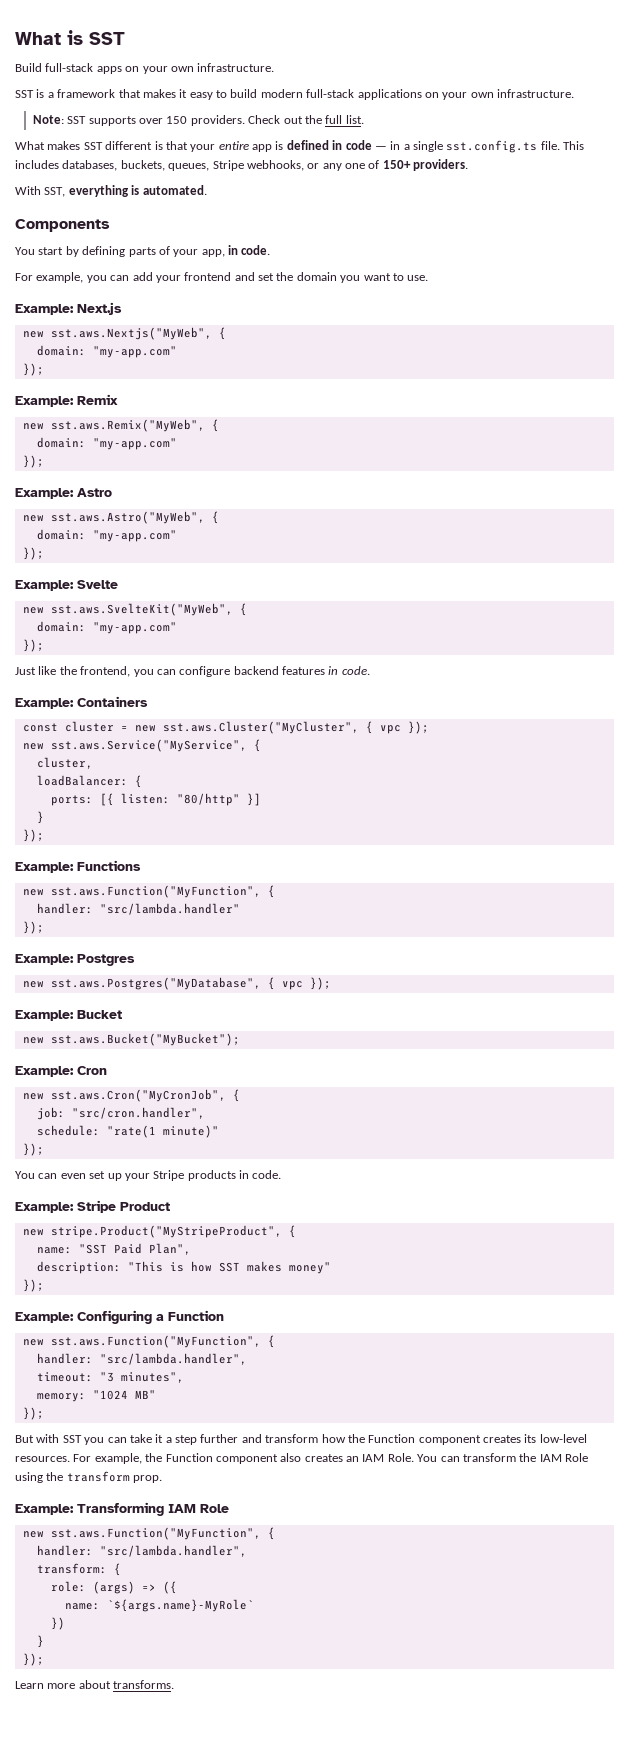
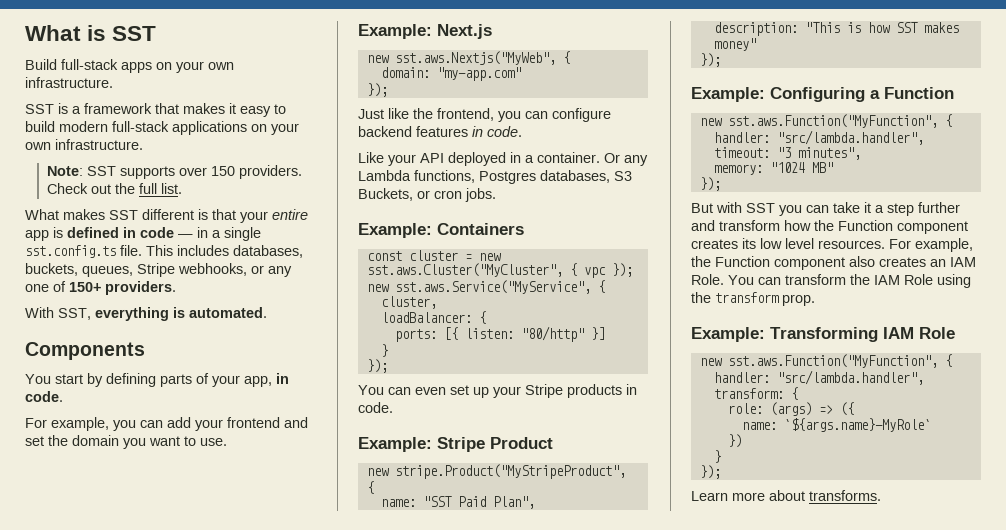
- Example: Remix
- new sst.aws.Remix("MyWeb", {
- domain: "my-app.com"
- });
- Example: Astro
- new sst.aws.Astro("MyWeb", {
- domain: "my-app.com"
- });
- Example: Svelte
- new sst.aws.SvelteKit("MyWeb", {
- domain: "my-app.com"
- });
+ Like your API deployed in a container. Or any Lambda functions, Postgres databases, S3 Buckets, or cron jobs.
- Example: Functions
- new sst.aws.Function("MyFunction", {
- handler: "src/lambda.handler"
- });
- Example: Postgres
- new sst.aws.Postgres("MyDatabase", { vpc });
- Example: Bucket
- new sst.aws.Bucket("MyBucket");
- Example: Cron
- new sst.aws.Cron("MyCronJob", {
- job: "src/cron.handler",
- schedule: "rate(1 minute)"
- });
- But with SST you can take it a step further and transform how the Function component creates its low-level resources.
+ But with SST you can take it a step further and transform how the Function component creates its low level resources.

